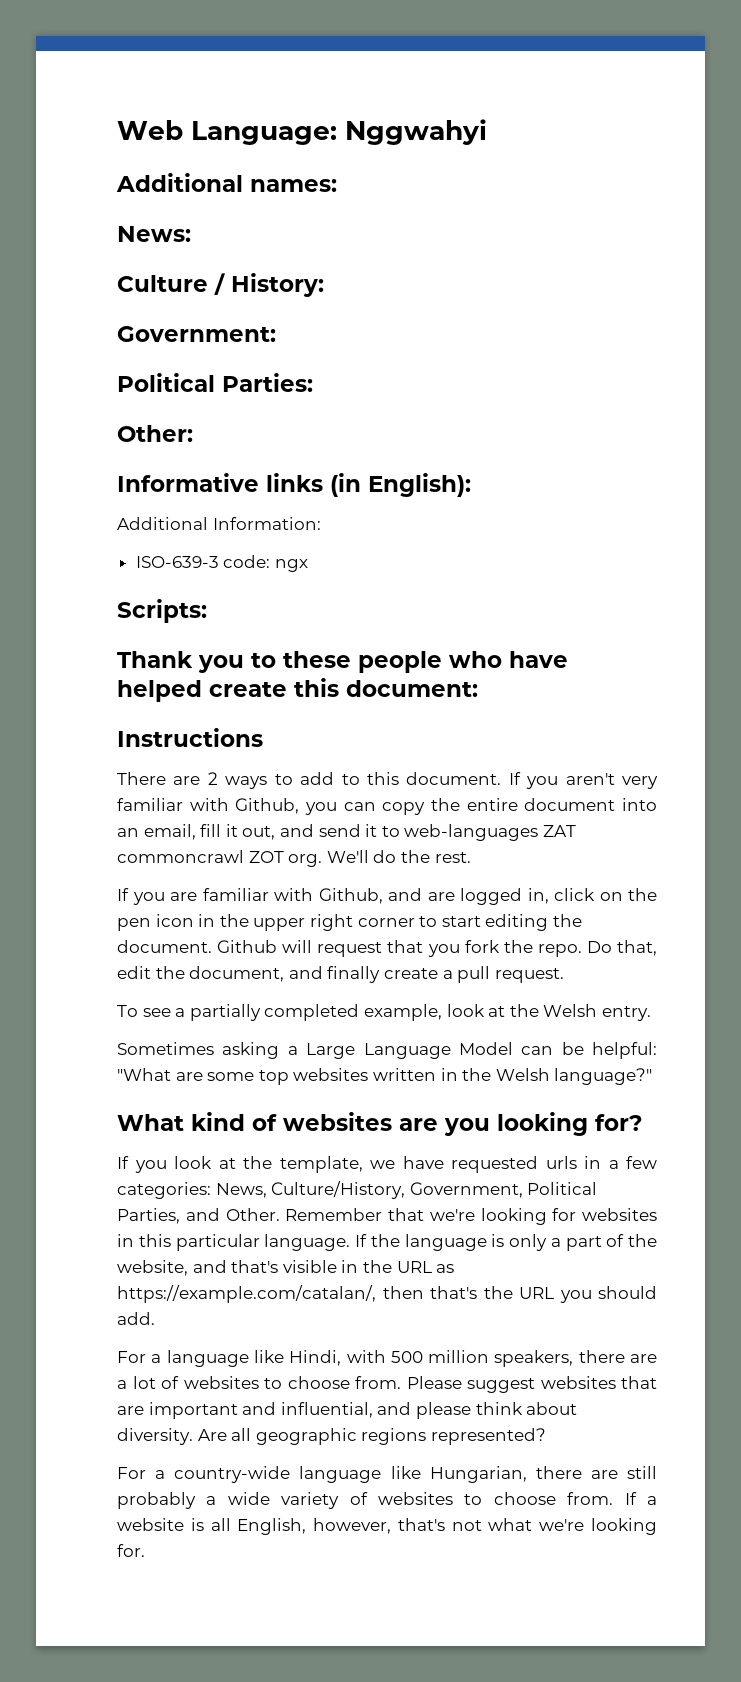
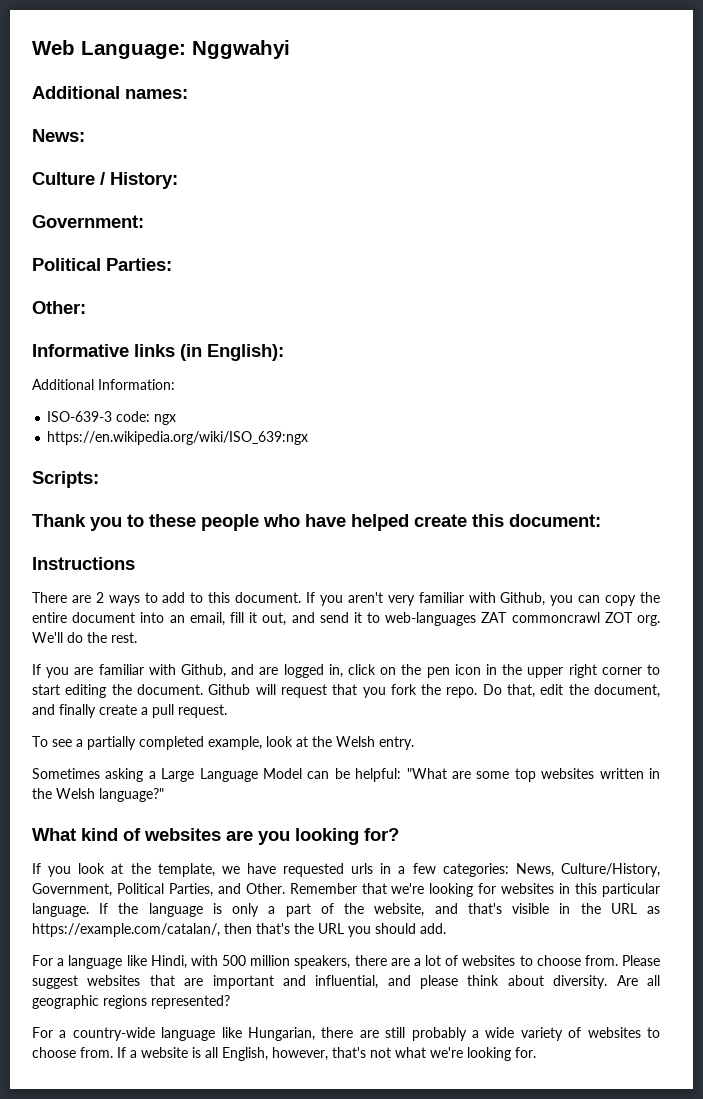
+ https://en.wikipedia.org/wiki/ISO_639:ngx

